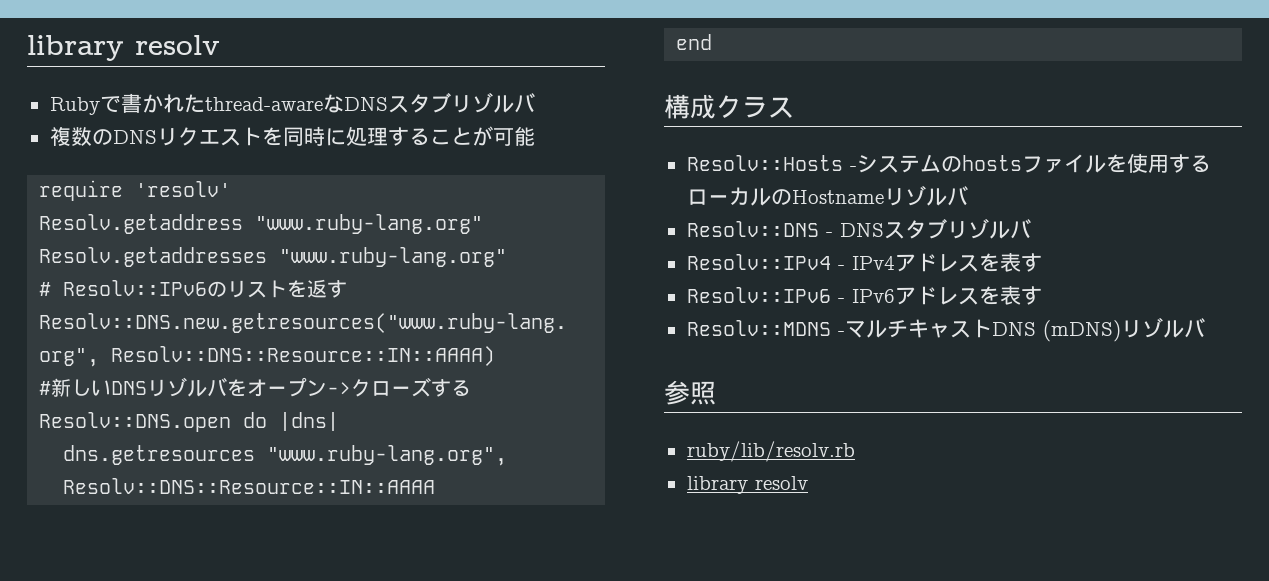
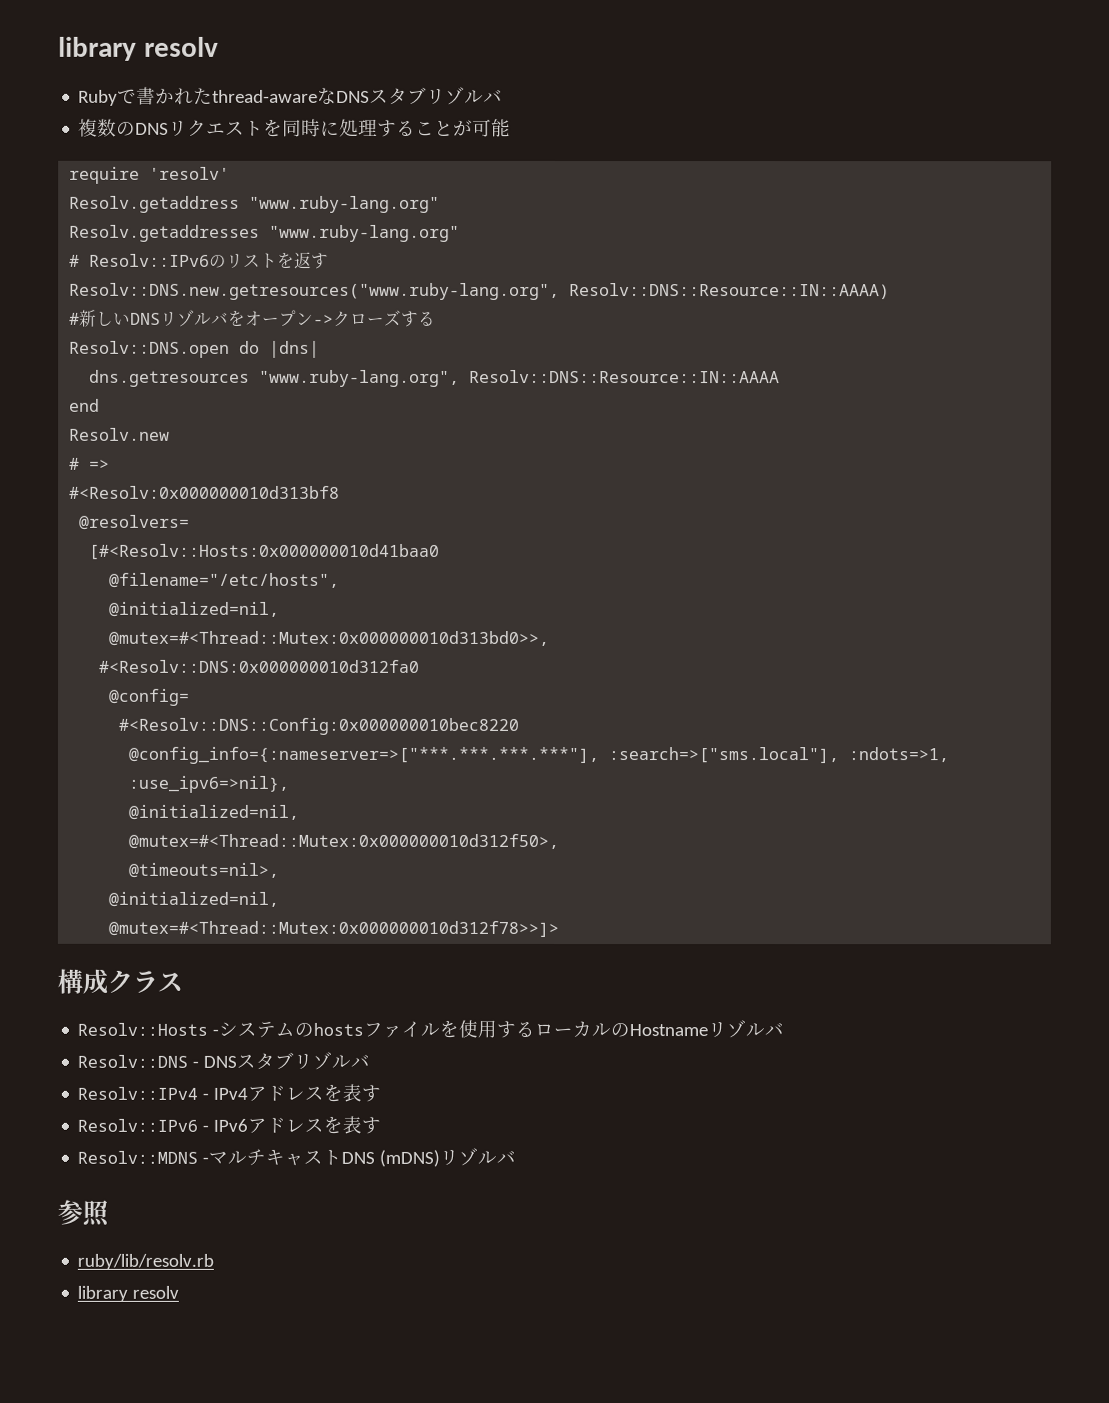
+ Resolv.new
+ # =>
+ #<Resolv:0x000000010d313bf8
+ @resolvers=
+ [#<Resolv::Hosts:0x000000010d41baa0
+ @filename="/etc/hosts",
+ @initialized=nil,
+ @mutex=#<Thread::Mutex:0x000000010d313bd0>>,
+ #<Resolv::DNS:0x000000010d312fa0
+ @config=
+ #<Resolv::DNS::Config:0x000000010bec8220
+ @config_info={:nameserver=>["***.***.***.***"], :search=>["sms.local"], :ndots=>1, :use_ipv6=>nil},
+ @initialized=nil,
+ @mutex=#<Thread::Mutex:0x000000010d312f50>,
+ @timeouts=nil>,
+ @initialized=nil,
+ @mutex=#<Thread::Mutex:0x000000010d312f78>>]>

